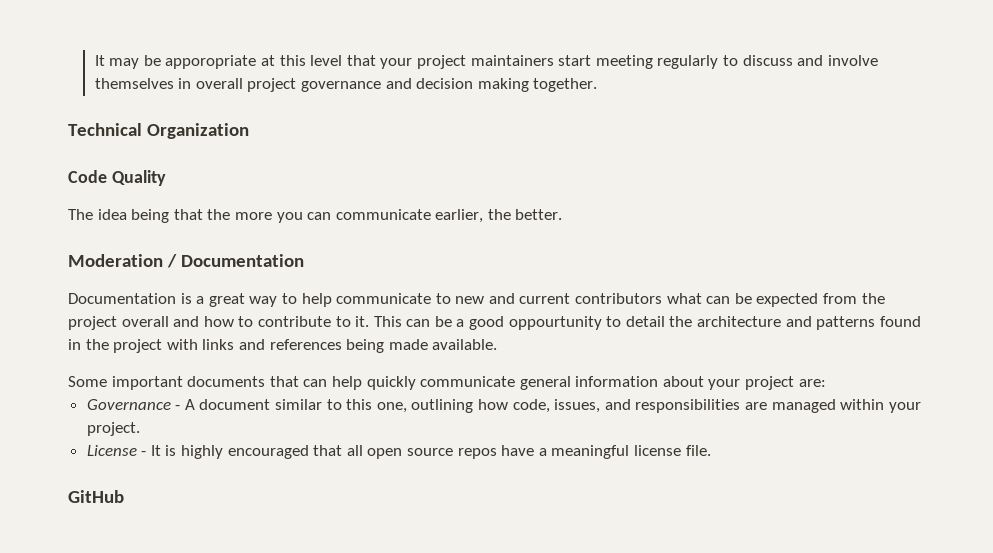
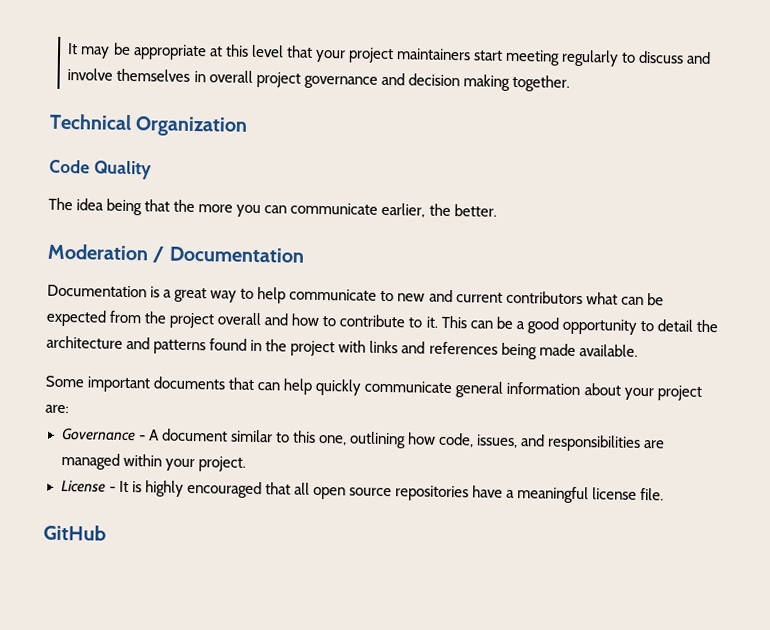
- It may be apporopriate at this level that your project maintainers start meeting regularly to discuss and involve themselves in overall project governance and decision making together.
+ It may be appropriate at this level that your project maintainers start meeting regularly to discuss and involve themselves in overall project governance and decision making together.
- This can be a good oppourtunity to detail the architecture and patterns found in the project with links and references being made available.
+ This can be a good opportunity to detail the architecture and patterns found in the project with links and references being made available.
- License - It is highly encouraged that all open source repos have a meaningful license file.
+ License - It is highly encouraged that all open source repositories have a meaningful license file.

